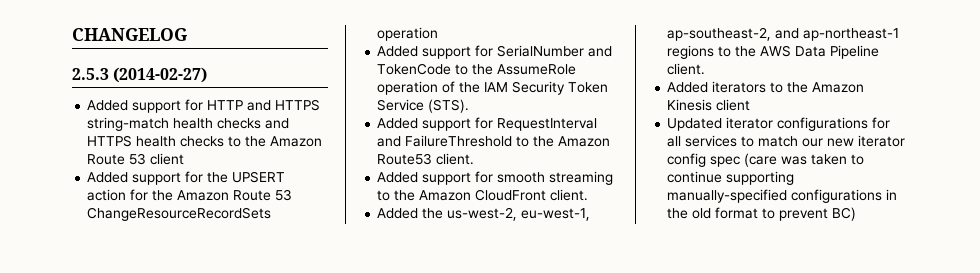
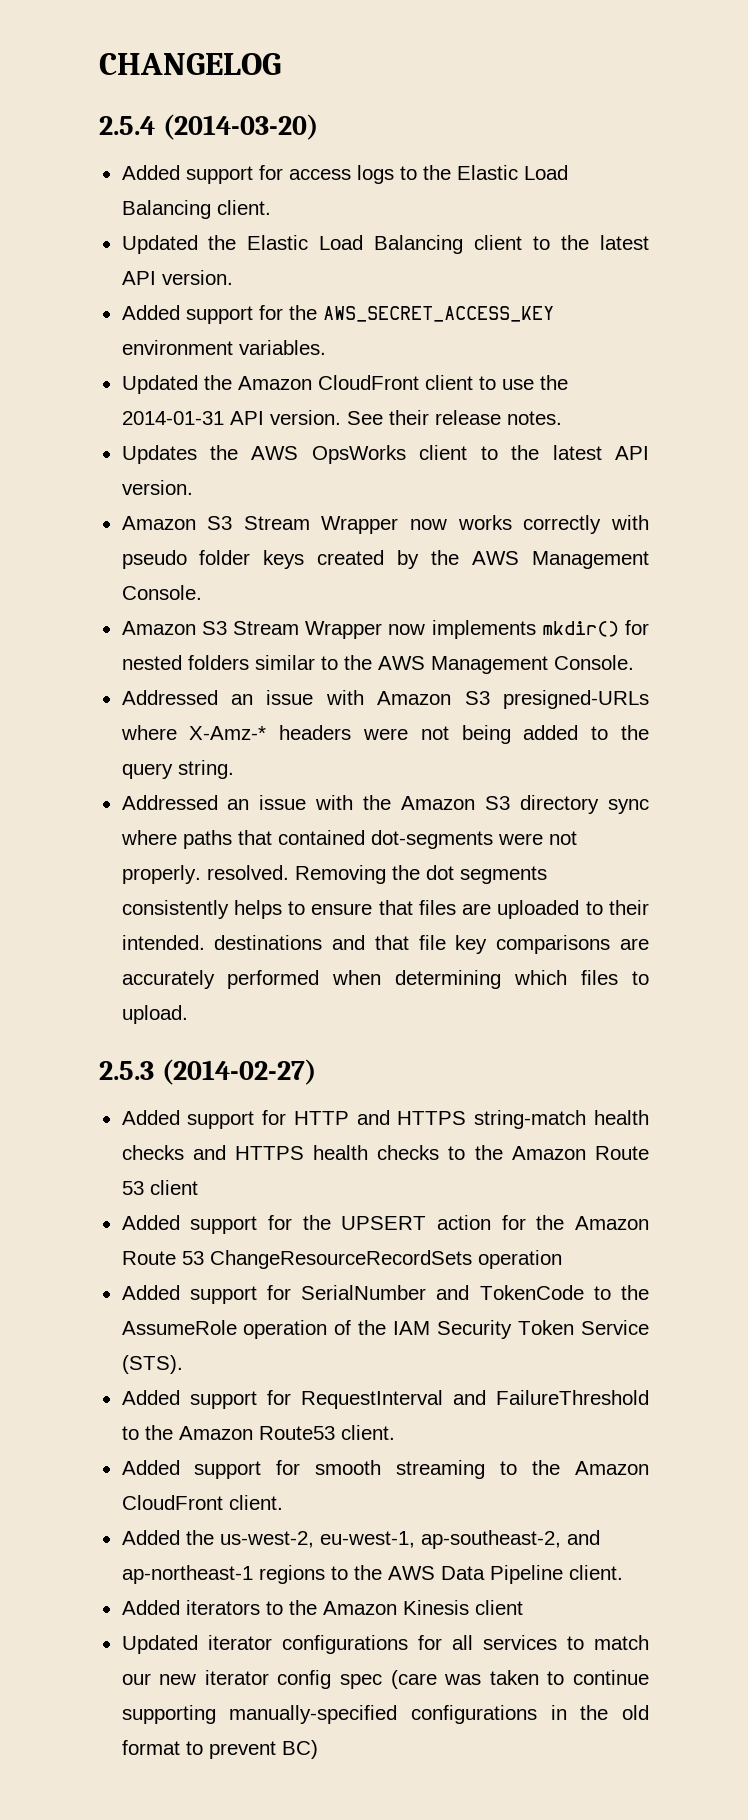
+ 2.5.4 (2014-03-20)
+ Added support for access logs to the Elastic Load Balancing client.
+ Updated the Elastic Load Balancing client to the latest API version.
+ Added support for the AWS_SECRET_ACCESS_KEY environment variables.
+ Updated the Amazon CloudFront client to use the 2014-01-31 API version. See their release notes.
+ Updates the AWS OpsWorks client to the latest API version.
+ Amazon S3 Stream Wrapper now works correctly with pseudo folder keys created by the AWS Management Console.
+ Amazon S3 Stream Wrapper now implements mkdir() for nested folders similar to the AWS Management Console.
+ Addressed an issue with Amazon S3 presigned-URLs where X-Amz-* headers were not being added to the query string.
+ Addressed an issue with the Amazon S3 directory sync where paths that contained dot-segments were not properly. resolved. Removing the dot segments consistently helps to ensure that files are uploaded to their intended. destinations and that file key comparisons are accurately performed when determining which files to upload.

